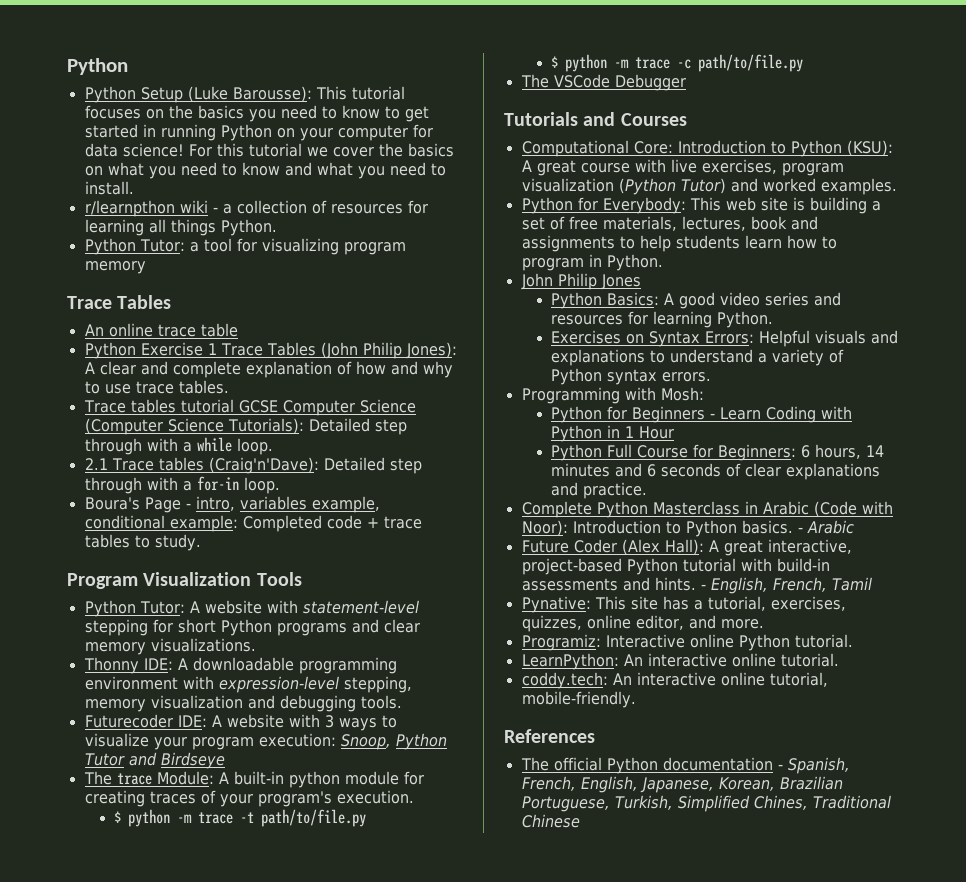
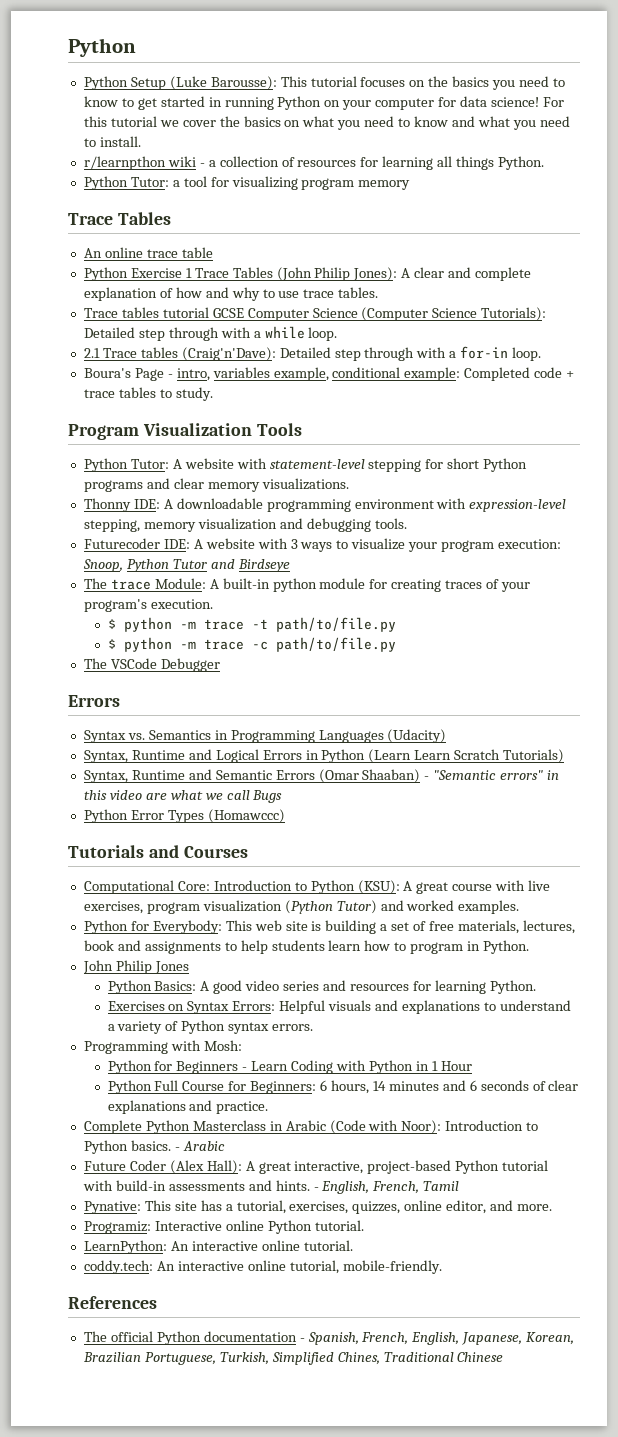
  The VSCode Debugger
+ Errors
+ Syntax vs. Semantics in Programming Languages (Udacity)
+ Syntax, Runtime and Logical Errors in Python (Learn Learn Scratch Tutorials)
+ Syntax, Runtime and Semantic Errors (Omar Shaaban) - "Semantic errors" in this video are what we call Bugs
+ Python Error Types (Homawccc)

